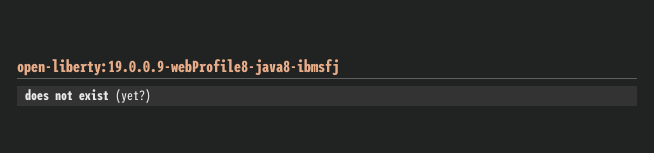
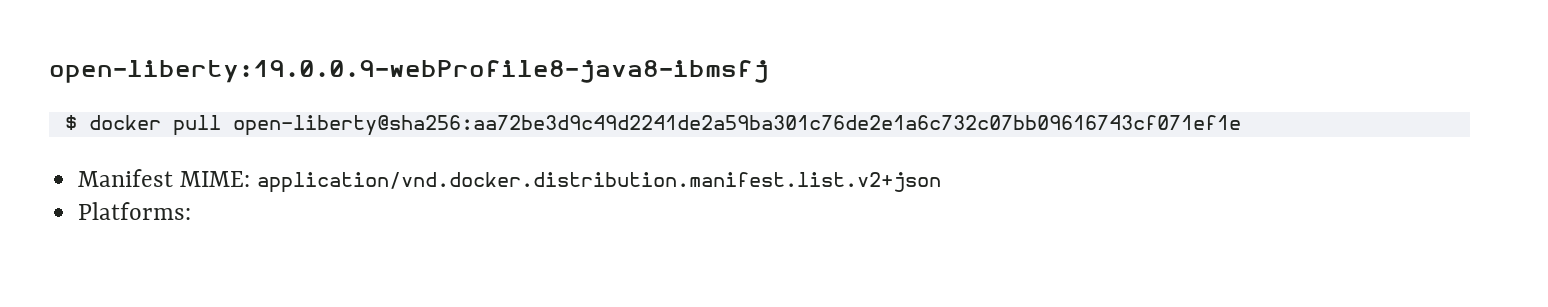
- does not exist (yet?)
+ $ docker pull open-liberty@sha256:aa72be3d9c49d2241de2a59ba301c76de2e1a6c732c07bb09616743cf071ef1e
+ Manifest MIME: application/vnd.docker.distribution.manifest.list.v2+json
+ Platforms:

